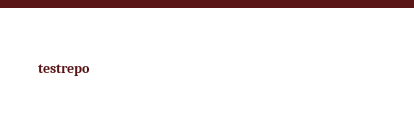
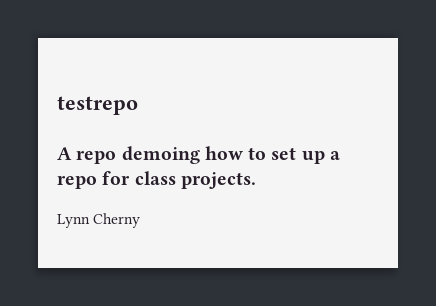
+ A repo demoing how to set up a repo for class projects.
+ Lynn Cherny

